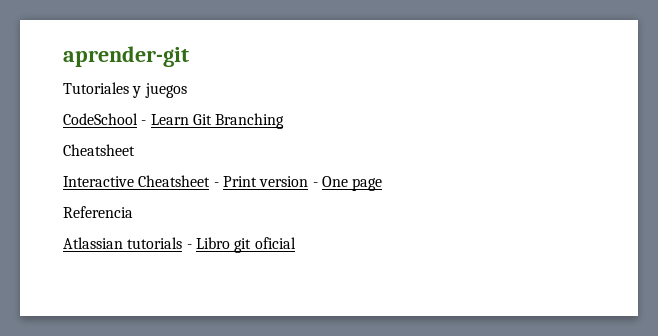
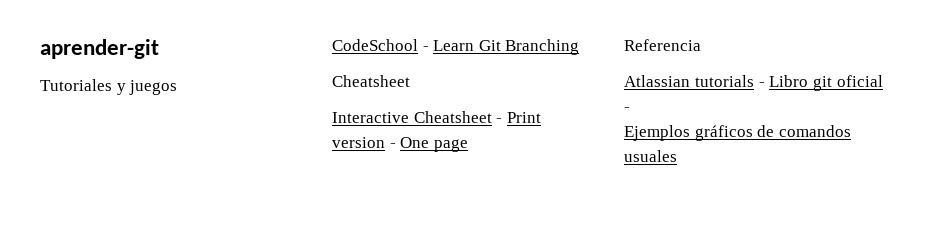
- Atlassian tutorials - Libro git oficial
+ Atlassian tutorials - Libro git oficial -
+ Ejemplos gráficos de comandos usuales

